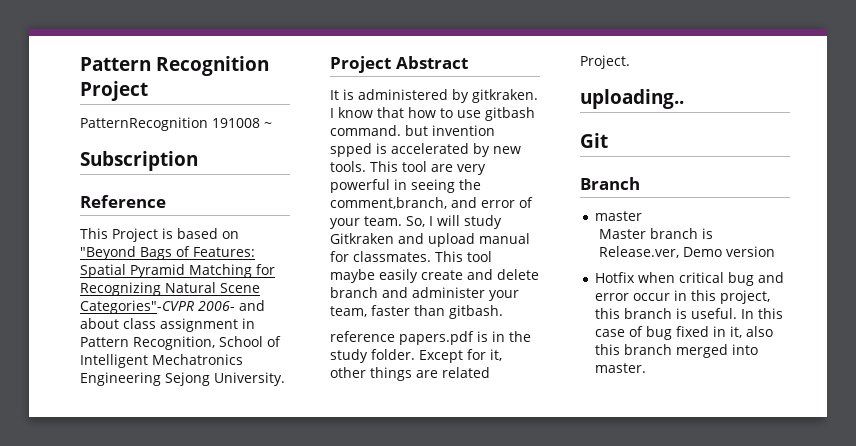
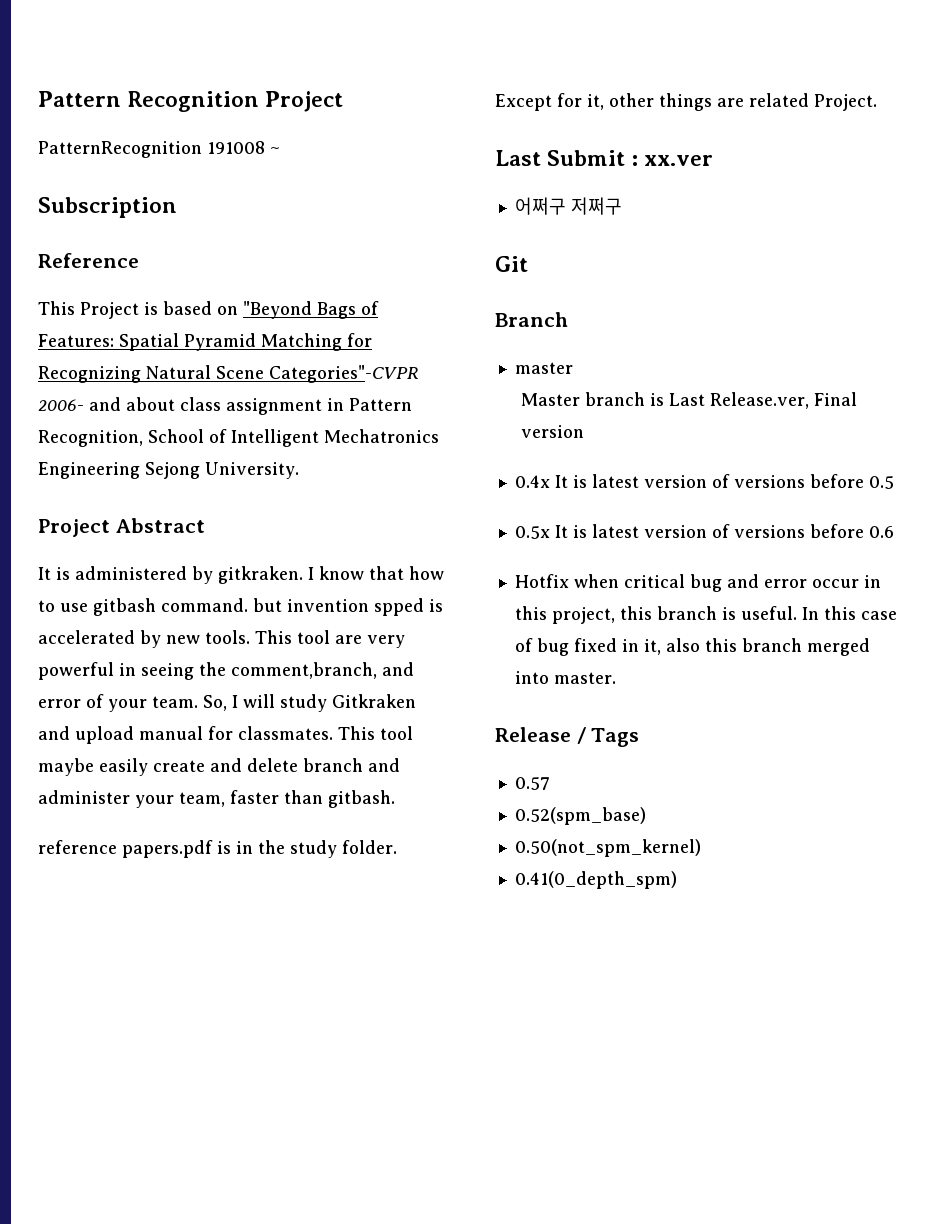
- uploading..
+ Last Submit : xx.ver
+ 어쩌구 저쩌구
- Master branch is Release.ver, Demo version
+ Master branch is Last Release.ver, Final version
+ 0.4x It is latest version of versions before 0.5
+ 0.5x It is latest version of versions before 0.6
+ Release / Tags
+ 0.57
+ 0.52(spm_base)
+ 0.50(not_spm_kernel)
+ 0.41(0_depth_spm)

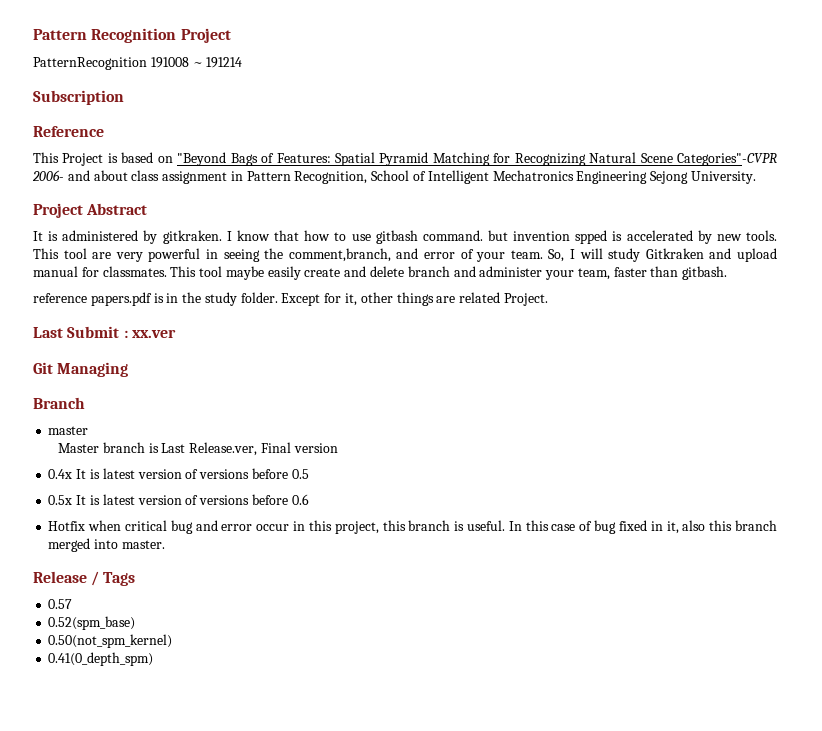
- PatternRecognition 191008 ~
+ PatternRecognition 191008 ~ 191214
- 어쩌구 저쩌구
- Git
+ Git Managing

